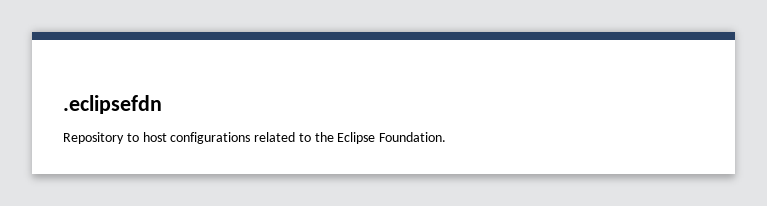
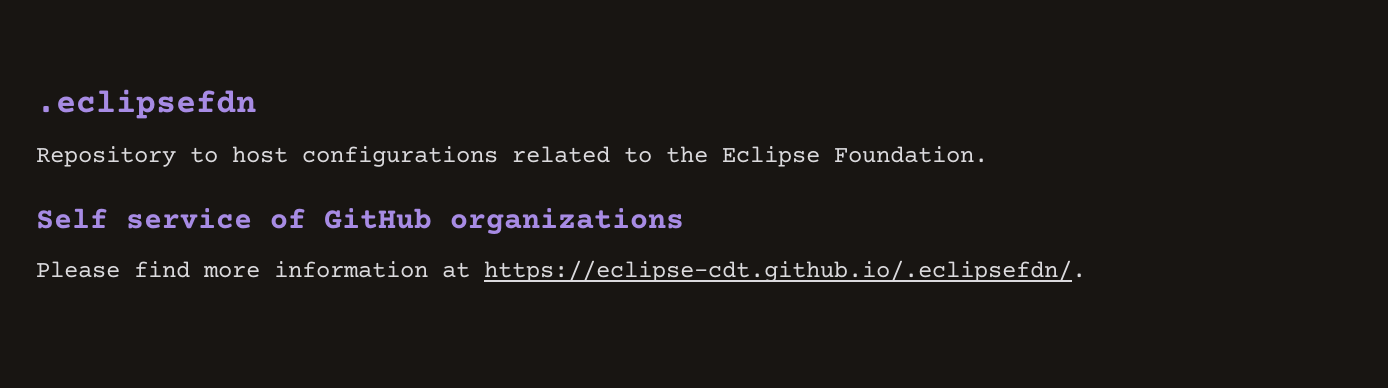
+ Self service of GitHub organizations
+ Please find more information at https://eclipse-cdt.github.io/.eclipsefdn/.

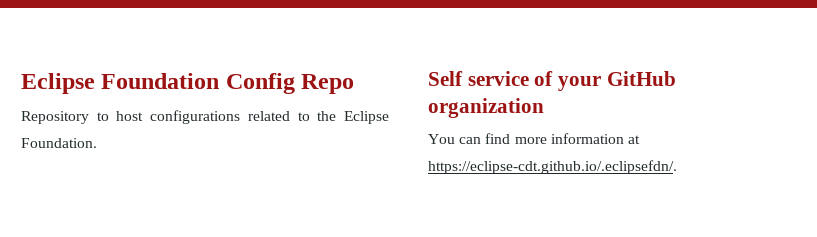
- .eclipsefdn
+ Eclipse Foundation Config Repo
- Self service of GitHub organizations
- Please find more information at https://eclipse-cdt.github.io/.eclipsefdn/.
+ Self service of your GitHub organization
+ You can find more information at https://eclipse-cdt.github.io/.eclipsefdn/.

